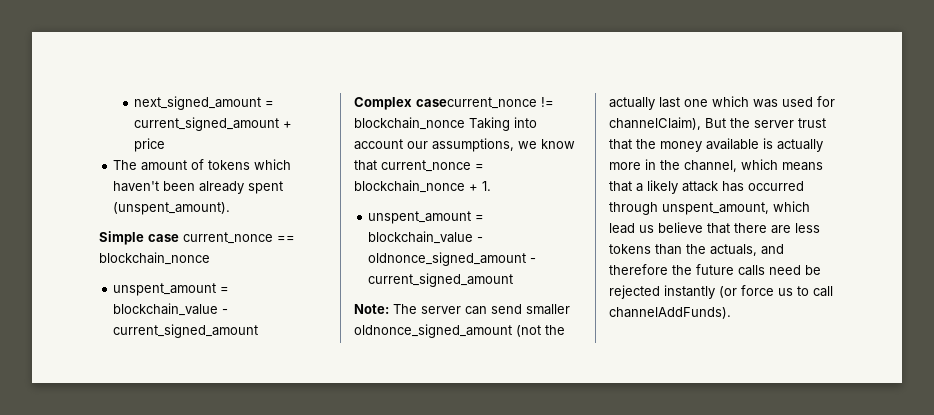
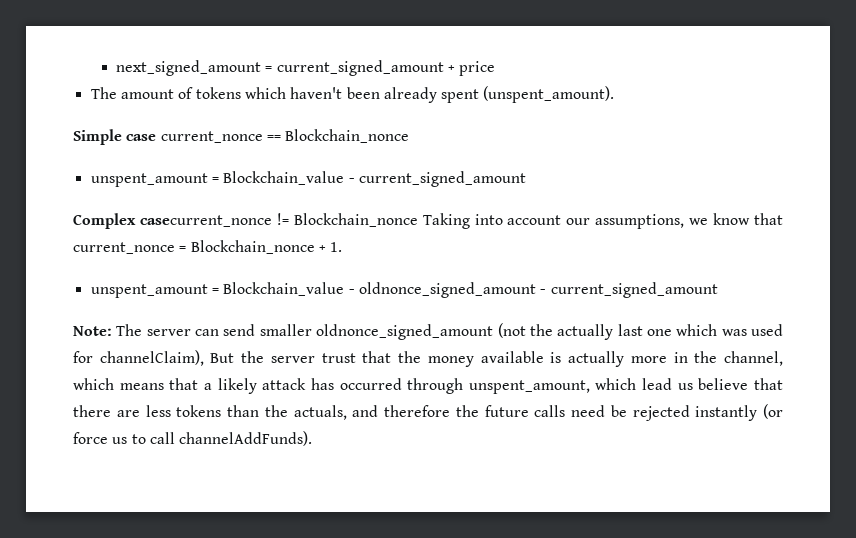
- Simple case current_nonce == blockchain_nonce
- unspent_amount = blockchain_value - current_signed_amount
+ Simple case current_nonce == Blockchain_nonce
+ unspent_amount = Blockchain_value - current_signed_amount
- Complex casecurrent_nonce != blockchain_nonce Taking into account our assumptions, we know that current_nonce = blockchain_nonce + 1.
+ Complex casecurrent_nonce != Blockchain_nonce Taking into account our assumptions, we know that current_nonce = Blockchain_nonce + 1.
- unspent_amount = blockchain_value - oldnonce_signed_amount - current_signed_amount
+ unspent_amount = Blockchain_value - oldnonce_signed_amount - current_signed_amount

